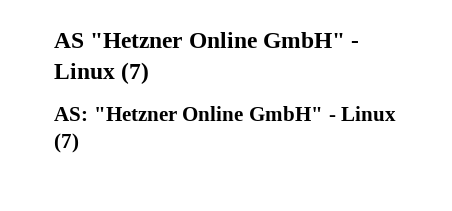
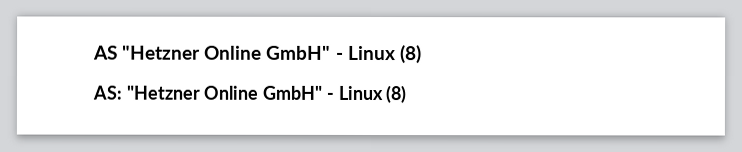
- AS "Hetzner Online GmbH" - Linux (7)
+ AS "Hetzner Online GmbH" - Linux (8)
- AS: "Hetzner Online GmbH" - Linux (7)
+ AS: "Hetzner Online GmbH" - Linux (8)

